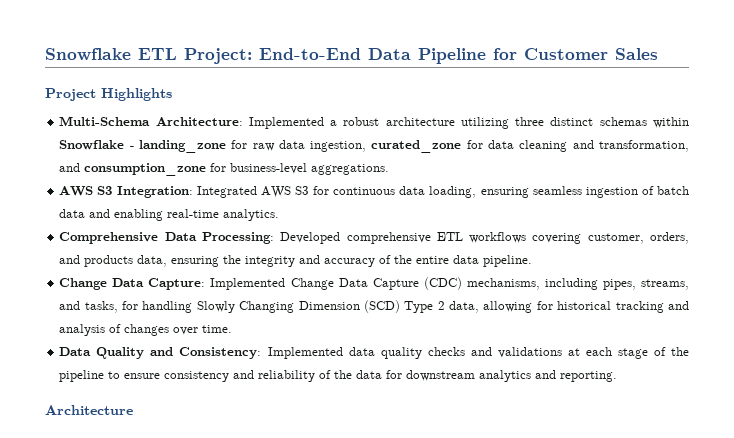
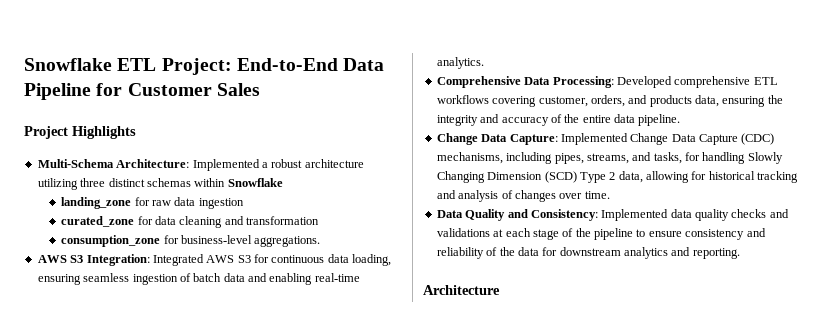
- Multi-Schema Architecture: Implemented a robust architecture utilizing three distinct schemas within Snowflake - landing_zone for raw data ingestion, curated_zone for data cleaning and transformation, and consumption_zone for business-level aggregations.
+ Multi-Schema Architecture: Implemented a robust architecture utilizing three distinct schemas within Snowflake
+ landing_zone for raw data ingestion
+ curated_zone for data cleaning and transformation
+ consumption_zone for business-level aggregations.

